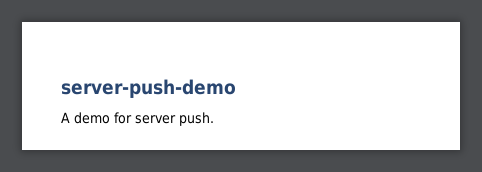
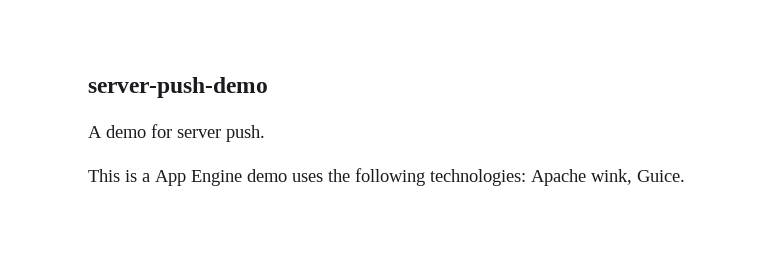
+ This is a App Engine demo uses the following technologies: Apache wink, Guice.

